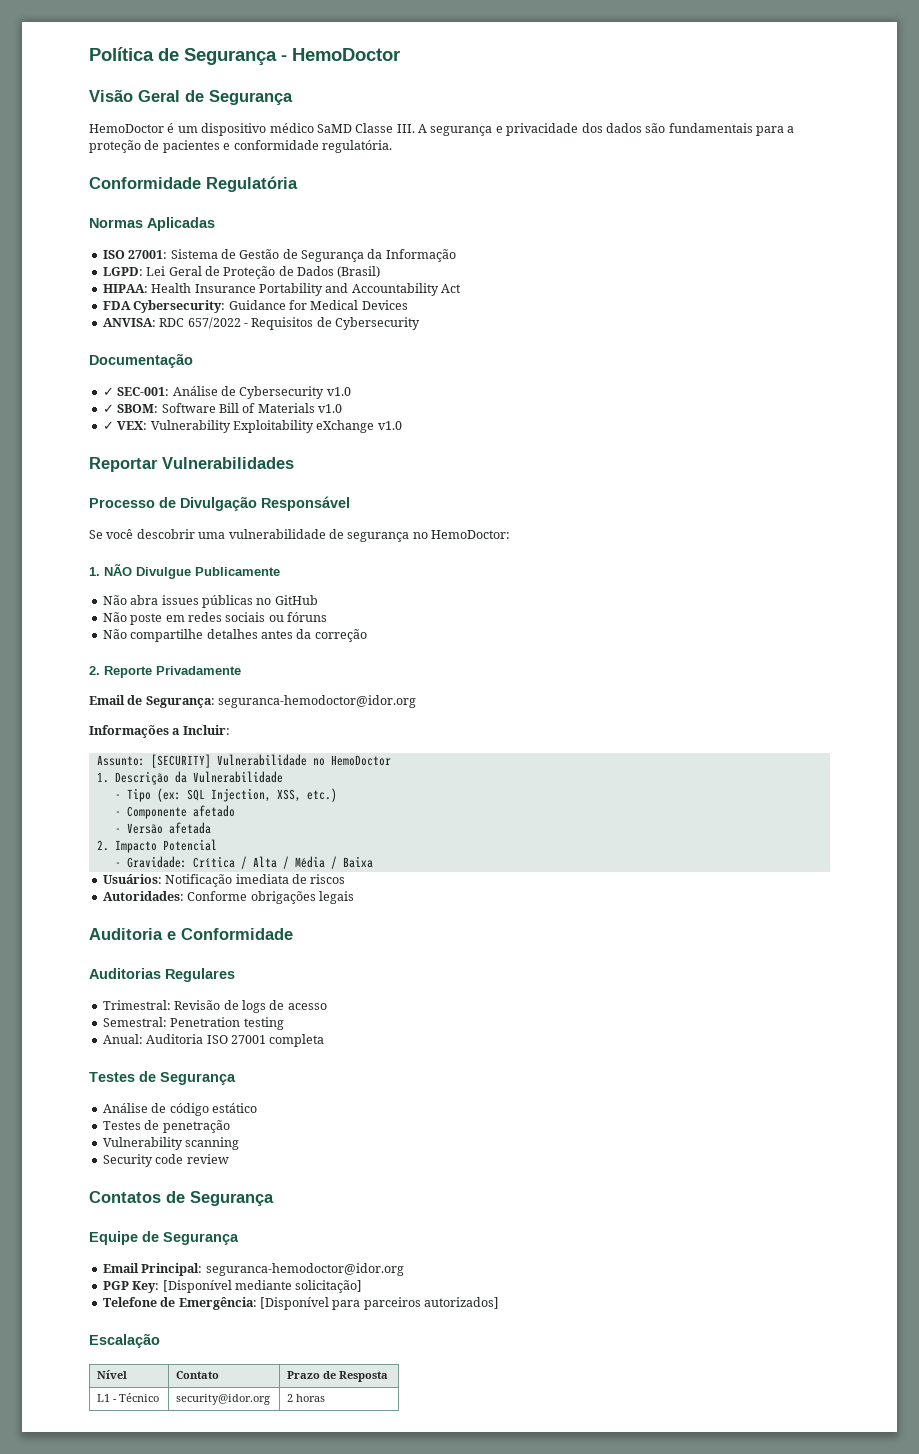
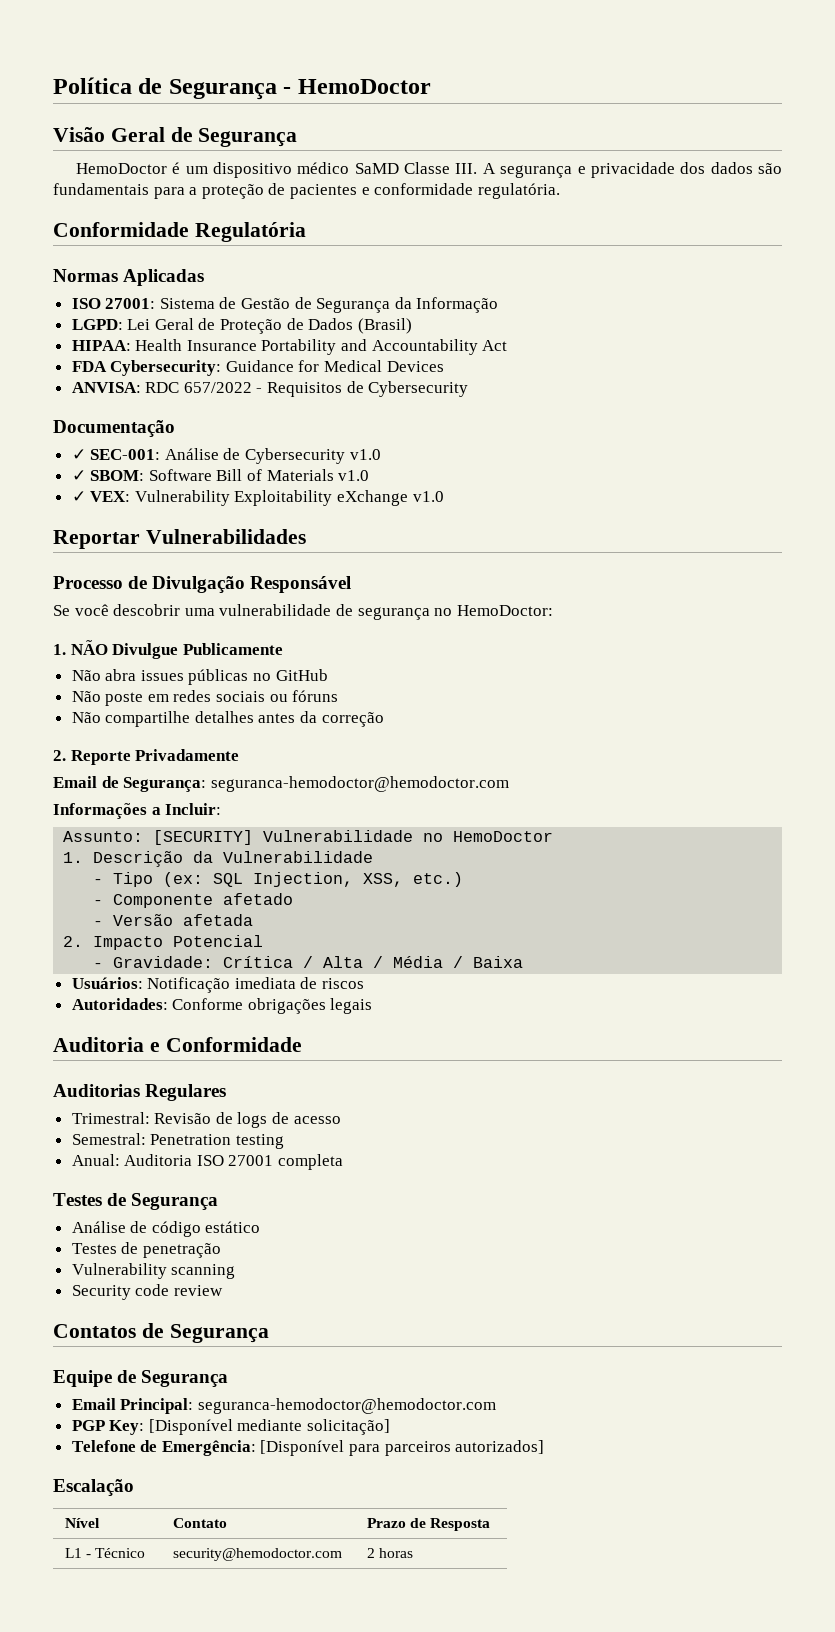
- Email de Segurança: seguranca-hemodoctor@idor.org
+ Email de Segurança: seguranca-hemodoctor@hemodoctor.com
- Email Principal: seguranca-hemodoctor@idor.org
+ Email Principal: seguranca-hemodoctor@hemodoctor.com
- L1 - Técnico | security@idor.org | 2 horas
+ L1 - Técnico | security@hemodoctor.com | 2 horas

